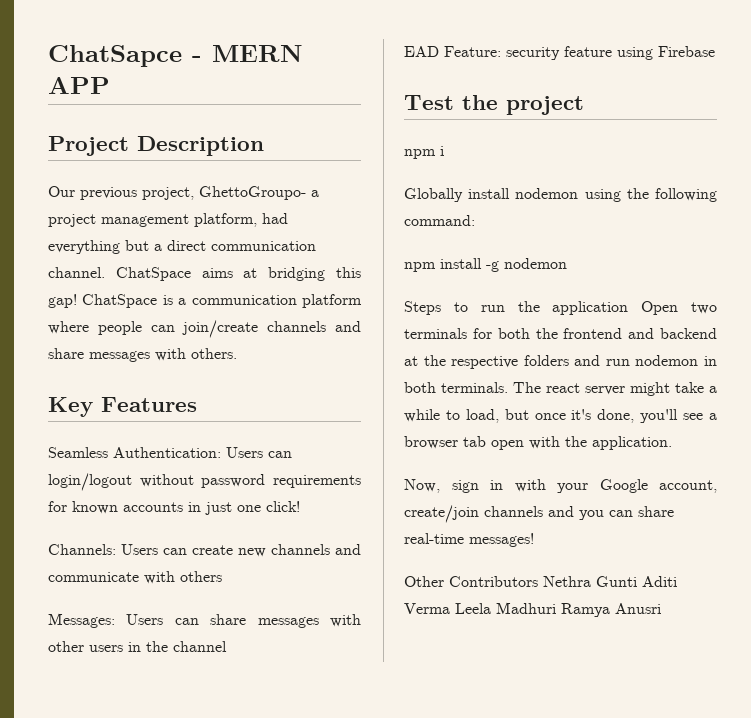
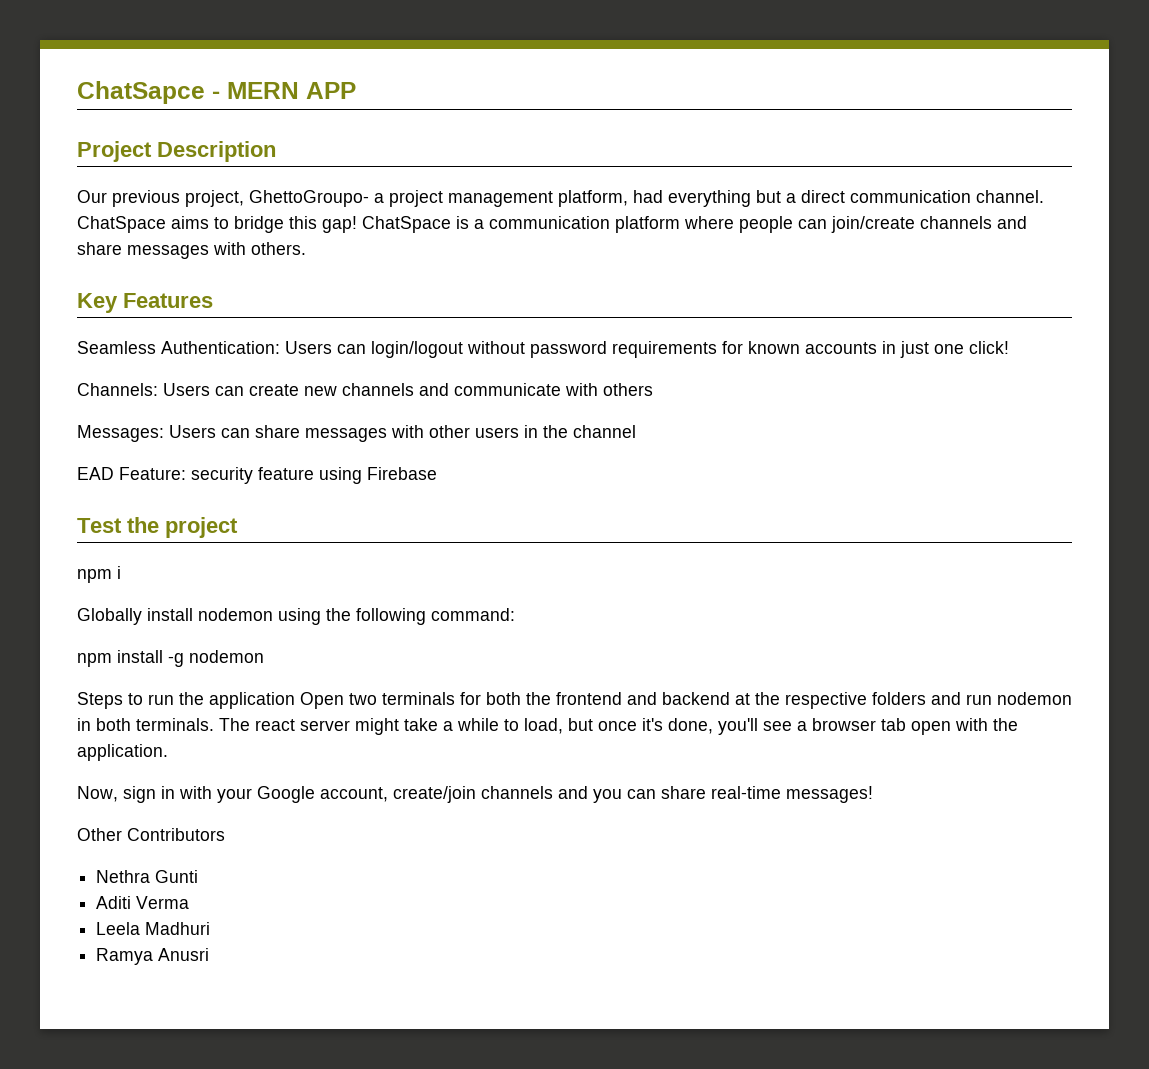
- ChatSpace aims at bridging this gap!
+ ChatSpace aims to bridge this gap!
- Other Contributors Nethra Gunti Aditi Verma Leela Madhuri Ramya Anusri
+ Other Contributors
+ Nethra Gunti
+ Aditi Verma
+ Leela Madhuri
+ Ramya Anusri

